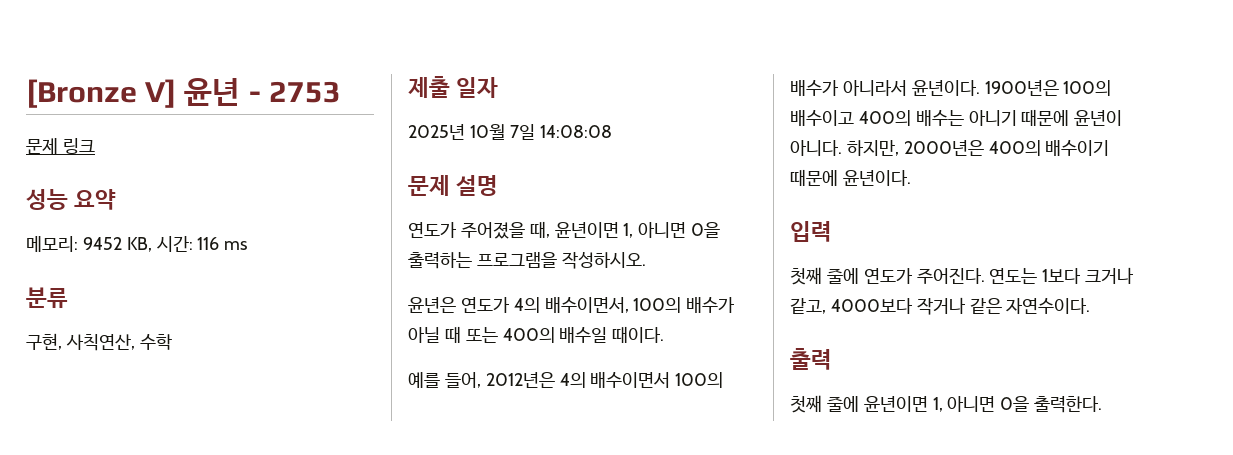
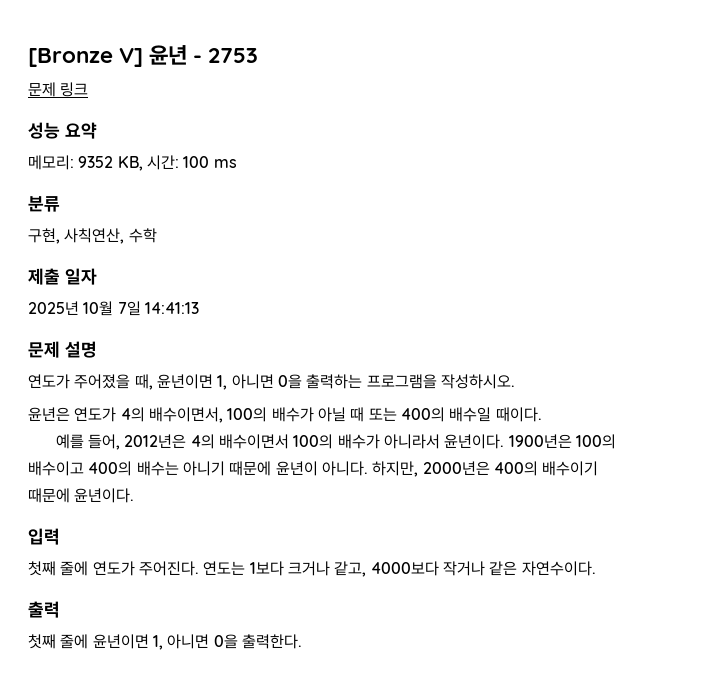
- 메모리: 9452 KB, 시간: 116 ms
+ 메모리: 9352 KB, 시간: 100 ms
- 2025년 10월 7일 14:08:08
+ 2025년 10월 7일 14:41:13

